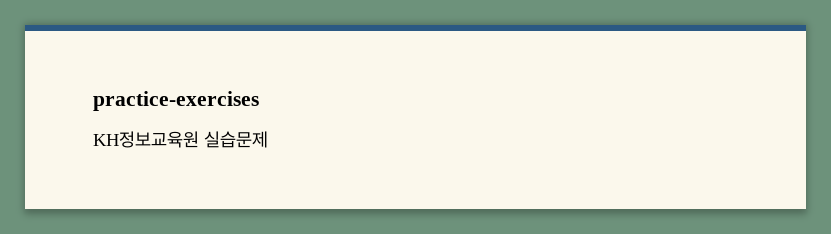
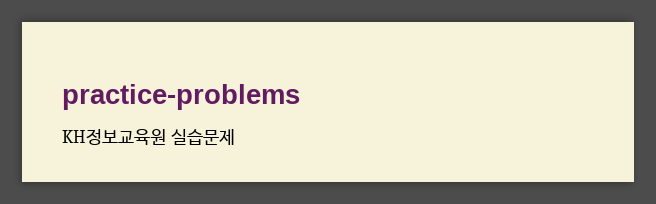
- practice-exercises
+ practice-problems

